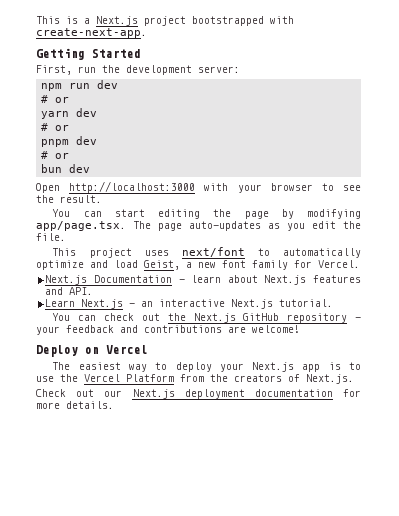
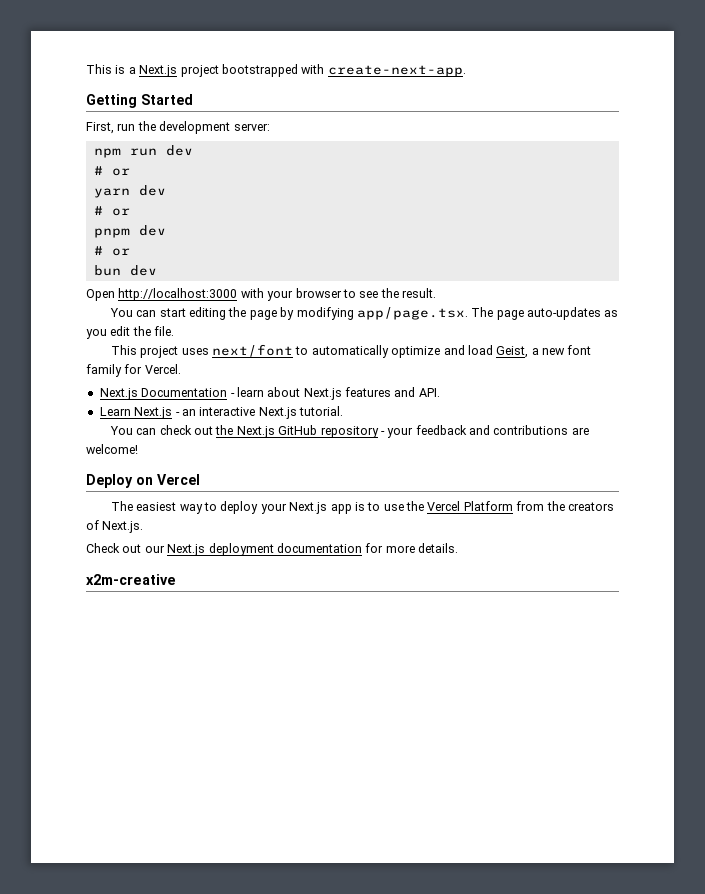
+ x2m-creative

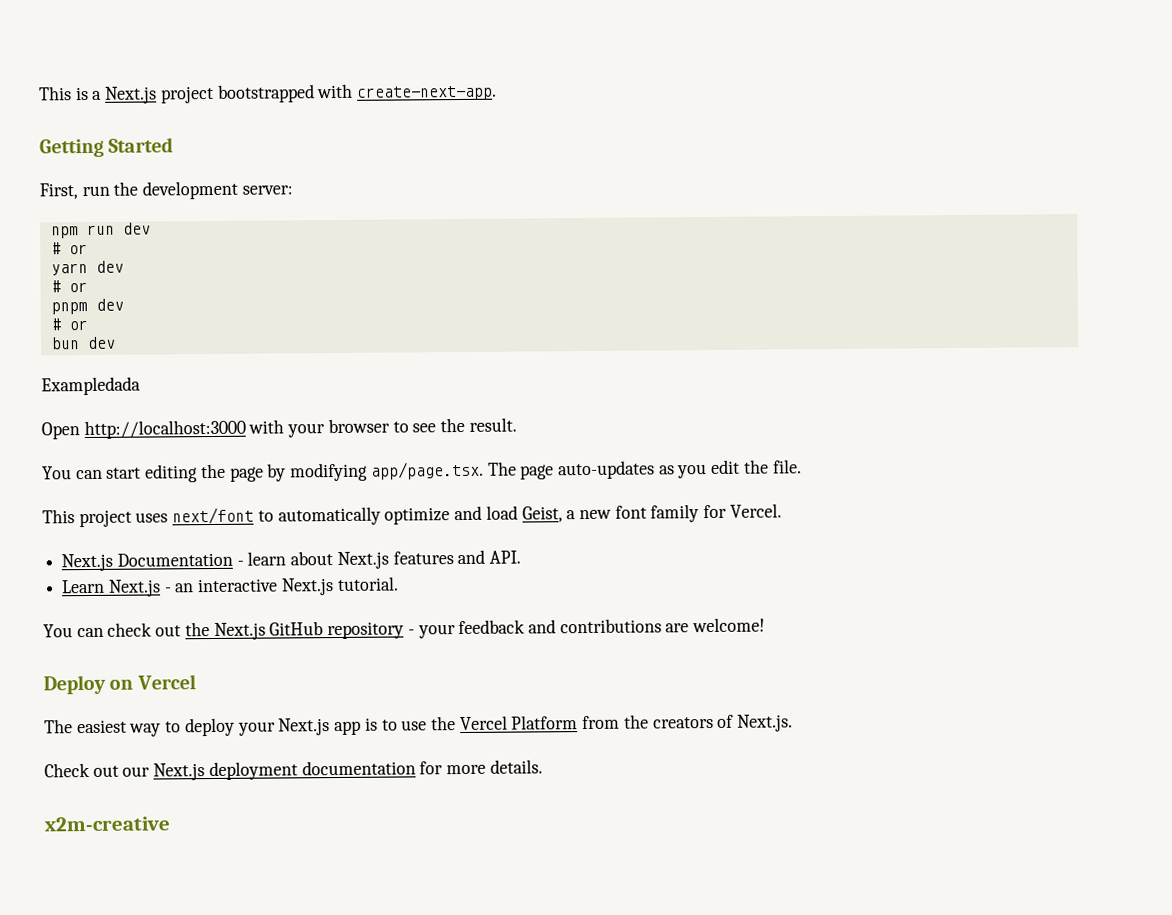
+ Exampledada

